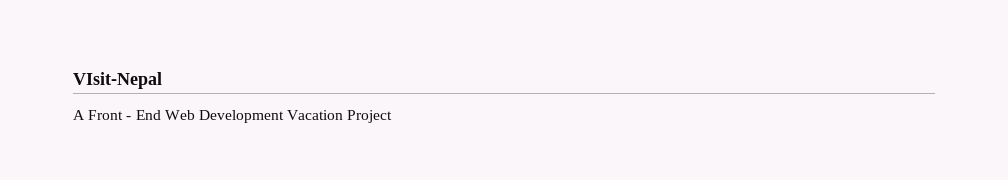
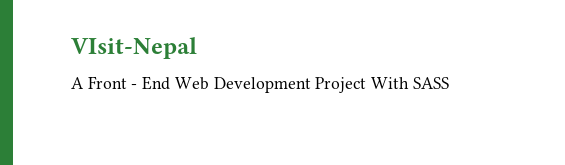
- A Front - End Web Development Vacation Project
+ A Front - End Web Development Project With SASS

